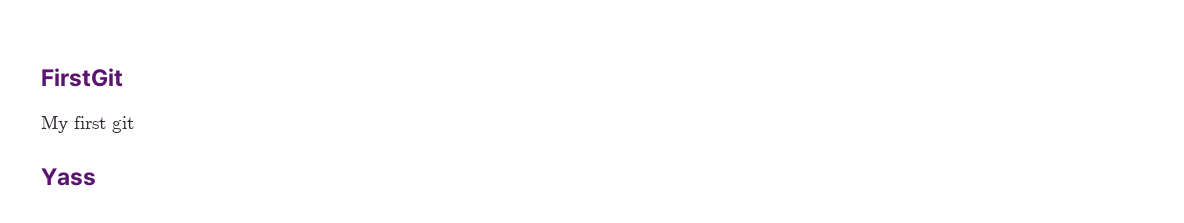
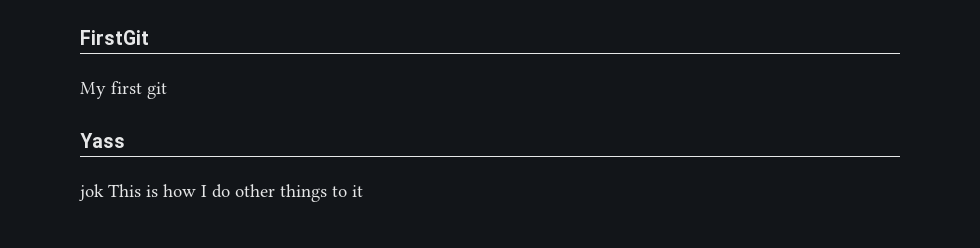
+ jok This is how I do other things to it

